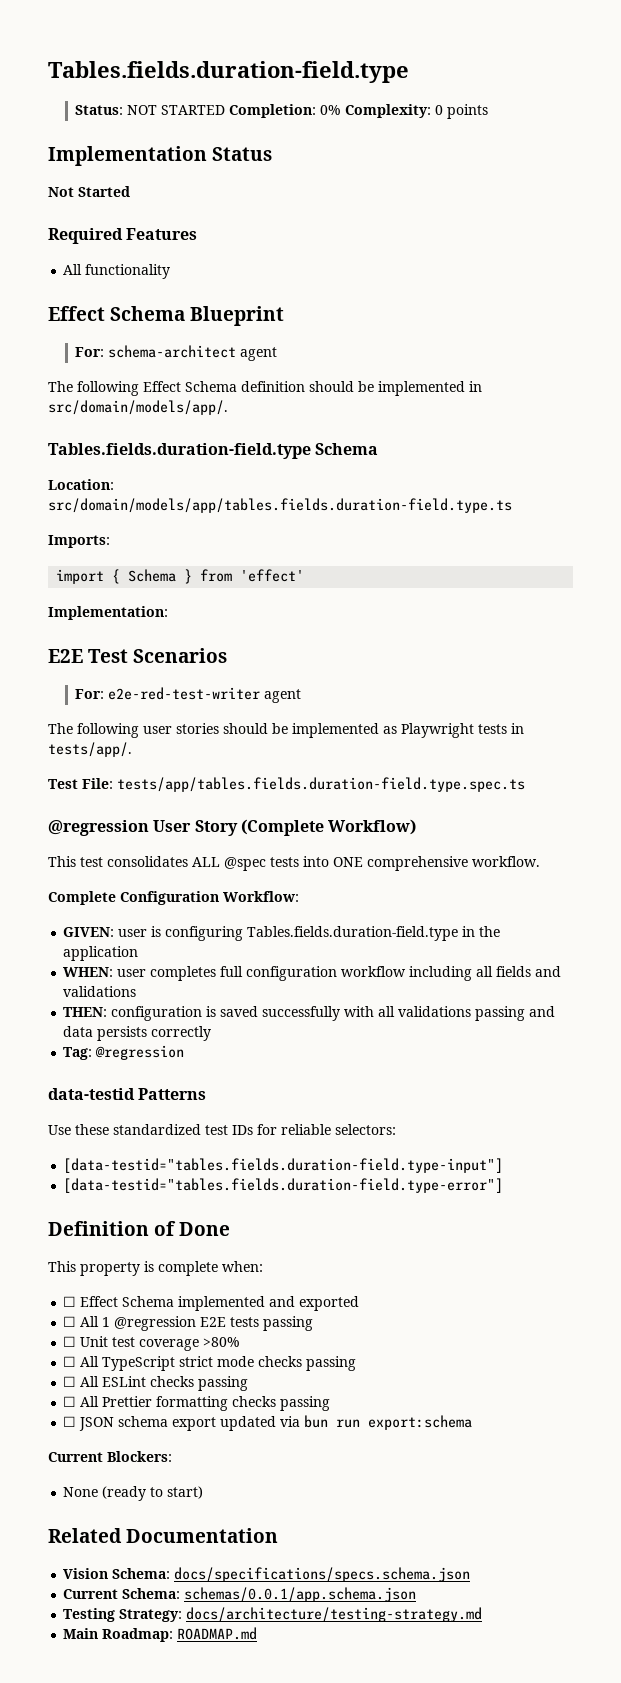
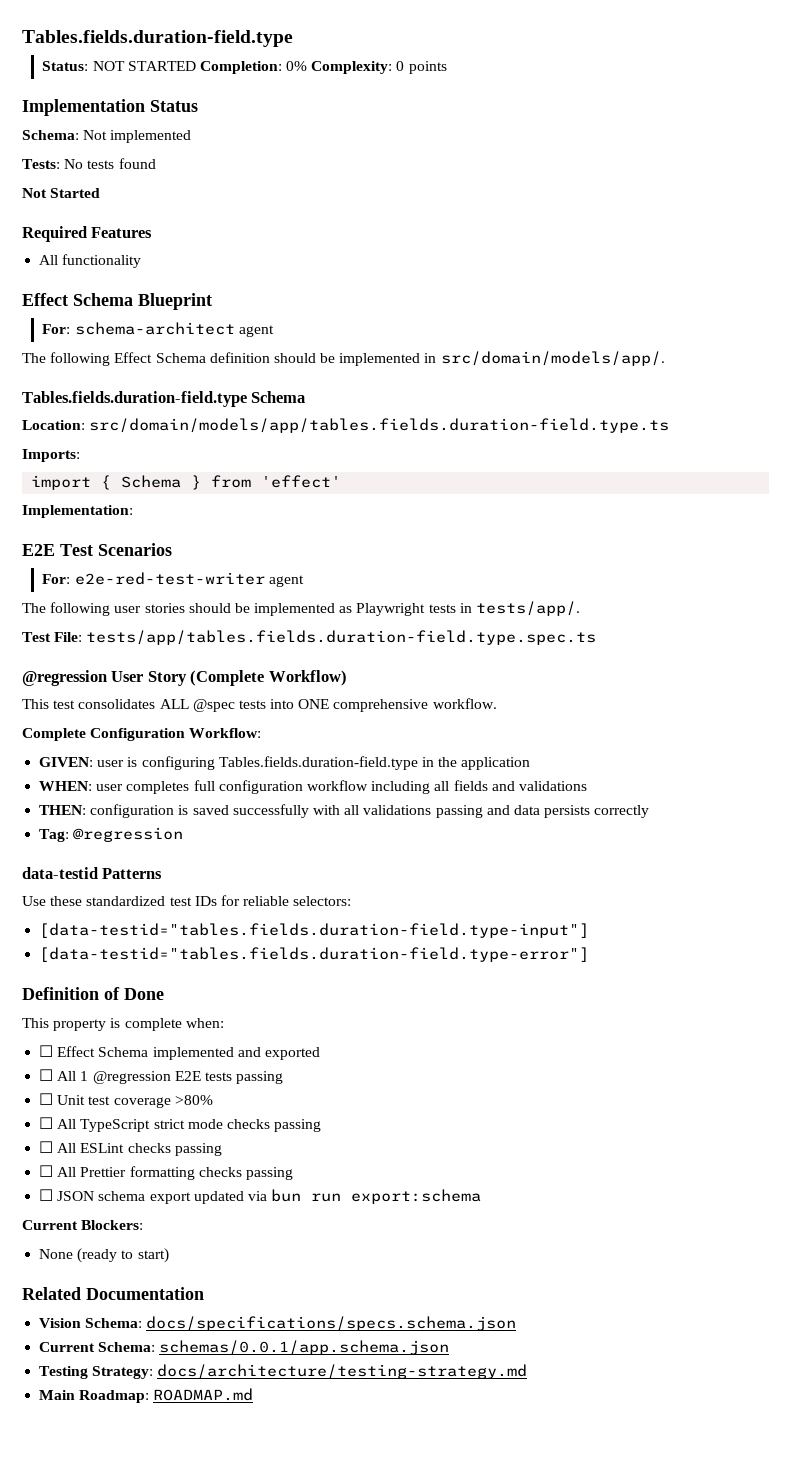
+ Schema: Not implemented
+ Tests: No tests found

